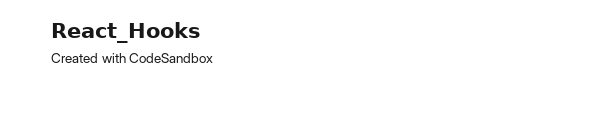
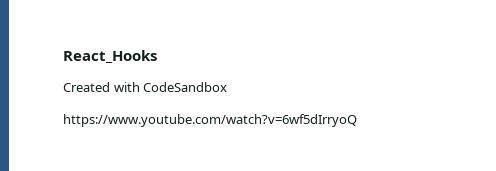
+ https://www.youtube.com/watch?v=6wf5dIrryoQ

